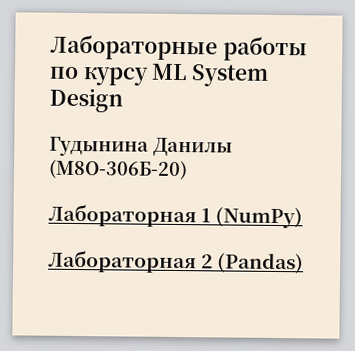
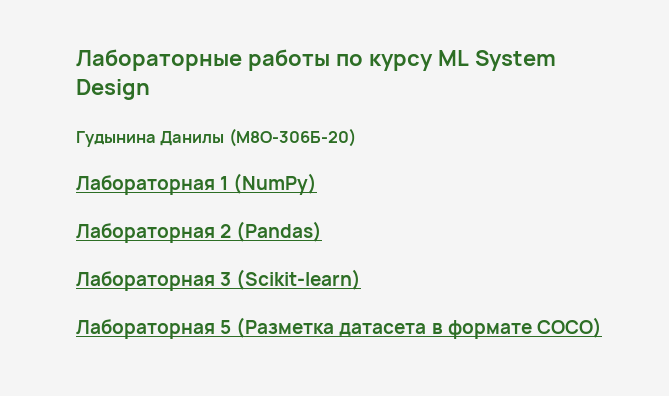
+ Лабораторная 3 (Scikit-learn)
+ Лабораторная 5 (Разметка датасета в формате COCO)

